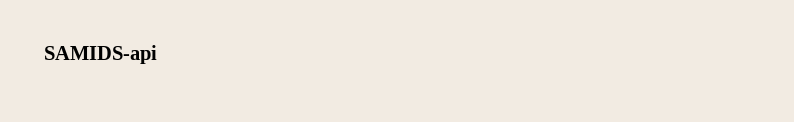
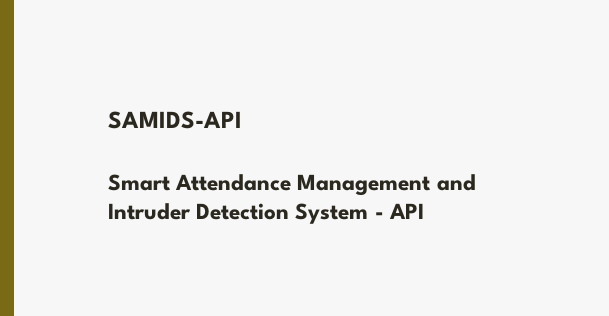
- SAMIDS-api
+ SAMIDS-API
+ Smart Attendance Management and Intruder Detection System - API

